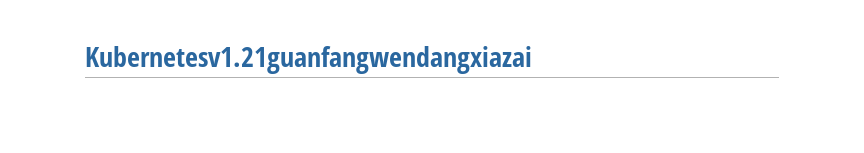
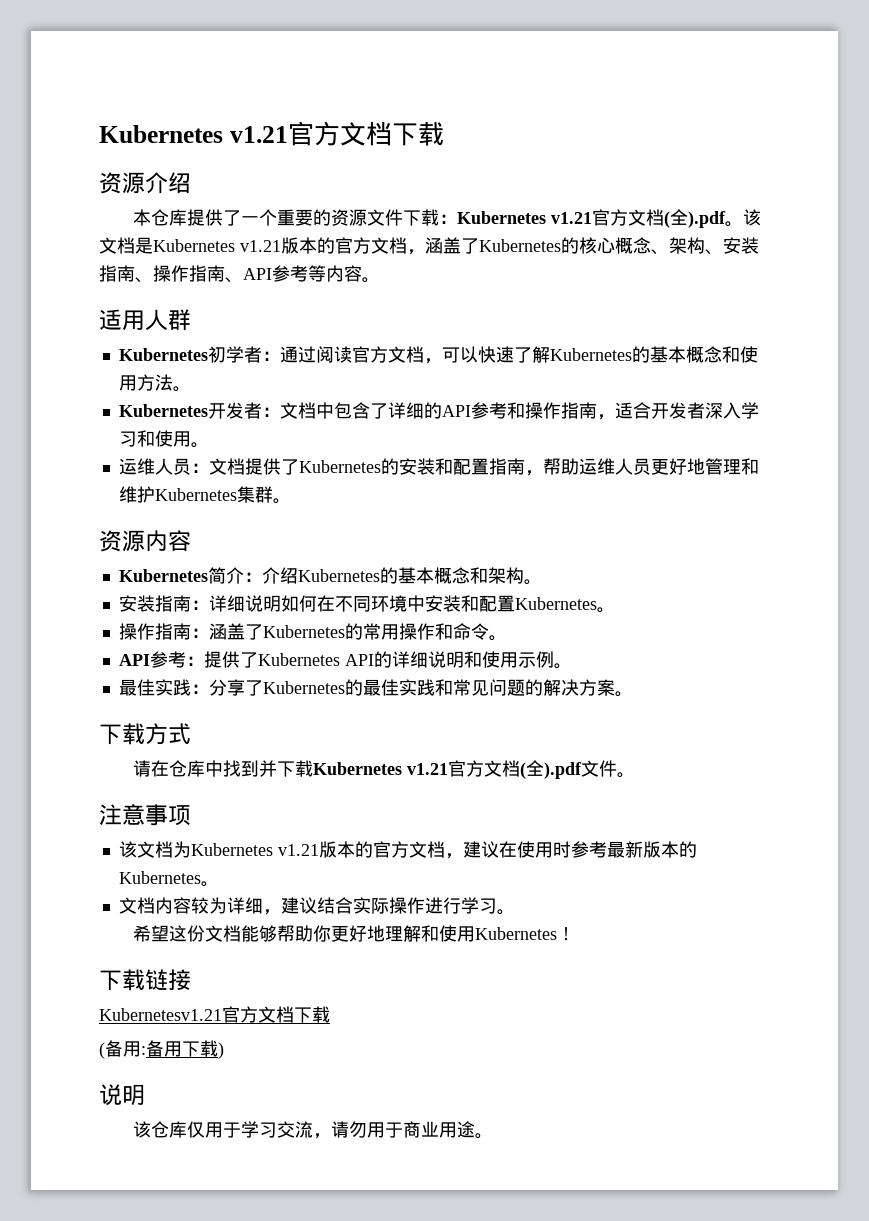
- Kubernetesv1.21guanfangwendangxiazai
+ Kubernetes v1.21官方文档下载
+ 资源介绍
+ 本仓库提供了一个重要的资源文件下载：Kubernetes v1.21官方文档(全).pdf。该文档是Kubernetes v1.21版本的官方文档，涵盖了Kubernetes的核心概念、架构、安装指南、操作指南、API参考等内容。
+ 适用人群
+ Kubernetes初学者：通过阅读官方文档，可以快速了解Kubernetes的基本概念和使用方法。
+ Kubernetes开发者：文档中包含了详细的API参考和操作指南，适合开发者深入学习和使用。
+ 运维人员：文档提供了Kubernetes的安装和配置指南，帮助运维人员更好地管理和维护Kubernetes集群。
+ 资源内容
+ Kubernetes简介：介绍Kubernetes的基本概念和架构。
+ 安装指南：详细说明如何在不同环境中安装和配置Kubernetes。
+ 操作指南：涵盖了Kubernetes的常用操作和命令。
+ API参考：提供了Kubernetes API的详细说明和使用示例。
+ 最佳实践：分享了Kubernetes的最佳实践和常见问题的解决方案。
+ 下载方式
+ 请在仓库中找到并下载Kubernetes v1.21官方文档(全).pdf文件。
+ 注意事项
+ 该文档为Kubernetes v1.21版本的官方文档，建议在使用时参考最新版本的Kubernetes。
+ 文档内容较为详细，建议结合实际操作进行学习。
+ 希望这份文档能够帮助你更好地理解和使用Kubernetes！
+ 下载链接
+ Kubernetesv1.21官方文档下载
+ (备用:备用下载)
+ 说明
+ 该仓库仅用于学习交流，请勿用于商业用途。

